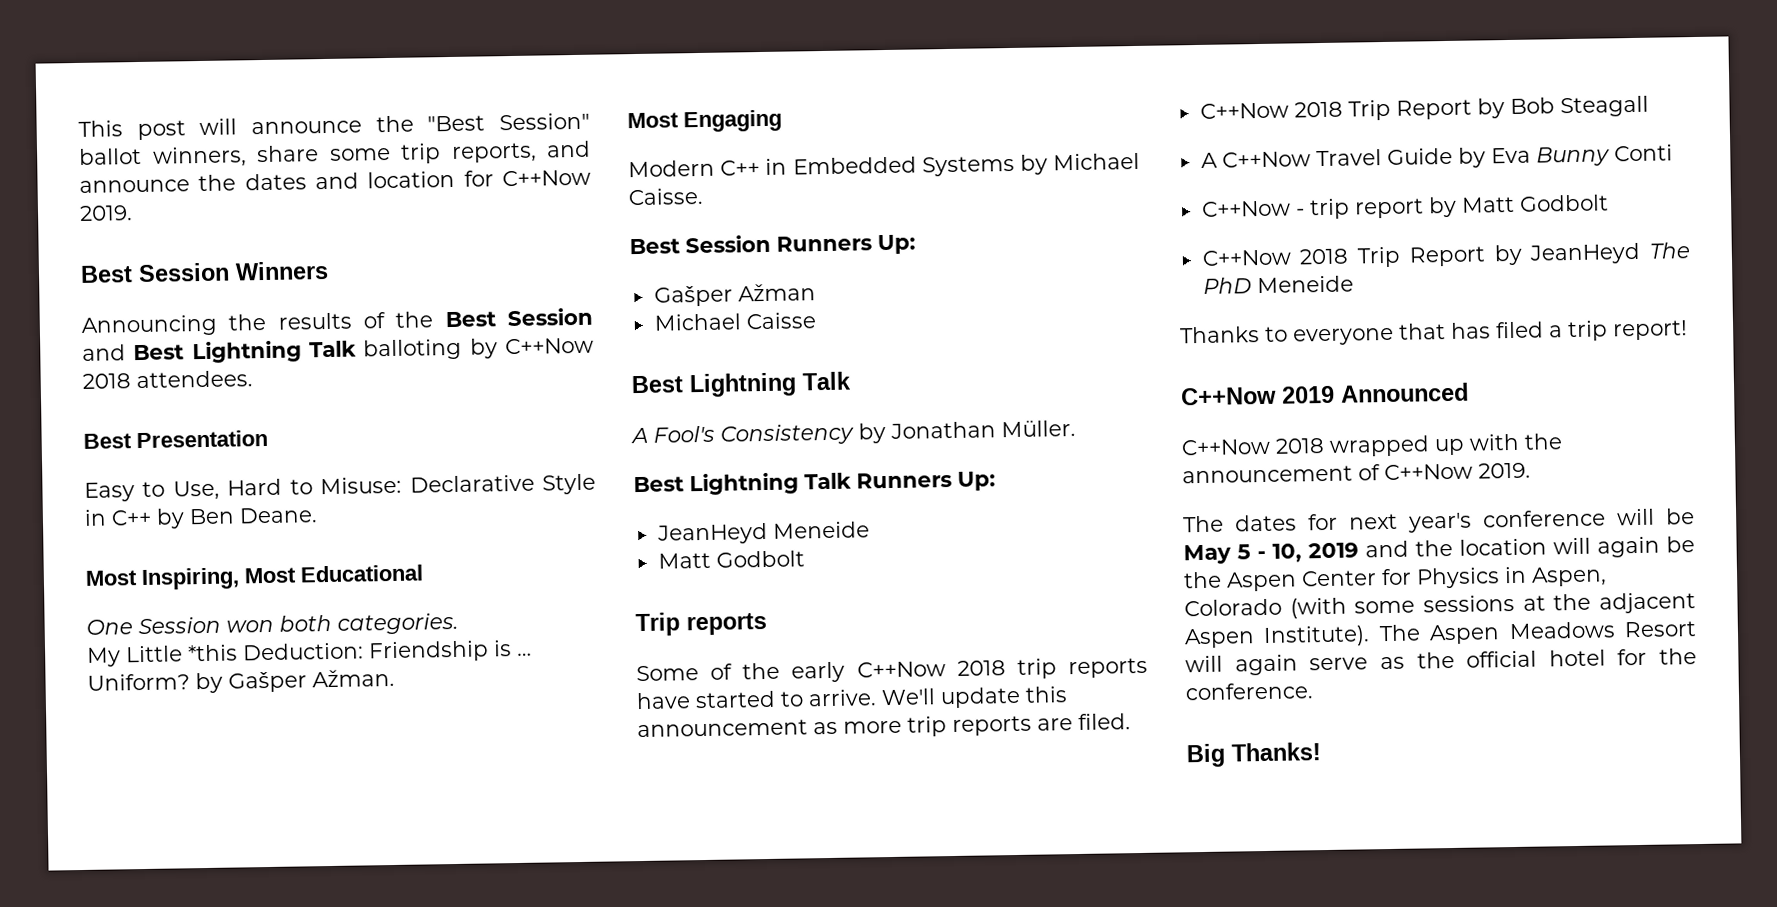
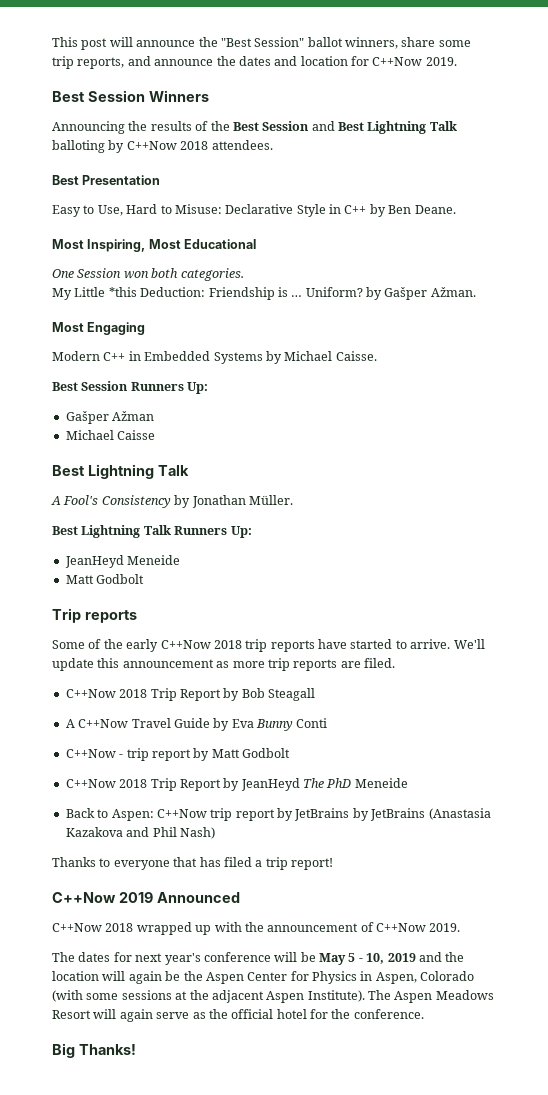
+ Back to Aspen: C++Now trip report by JetBrains by JetBrains (Anastasia Kazakova and Phil Nash)

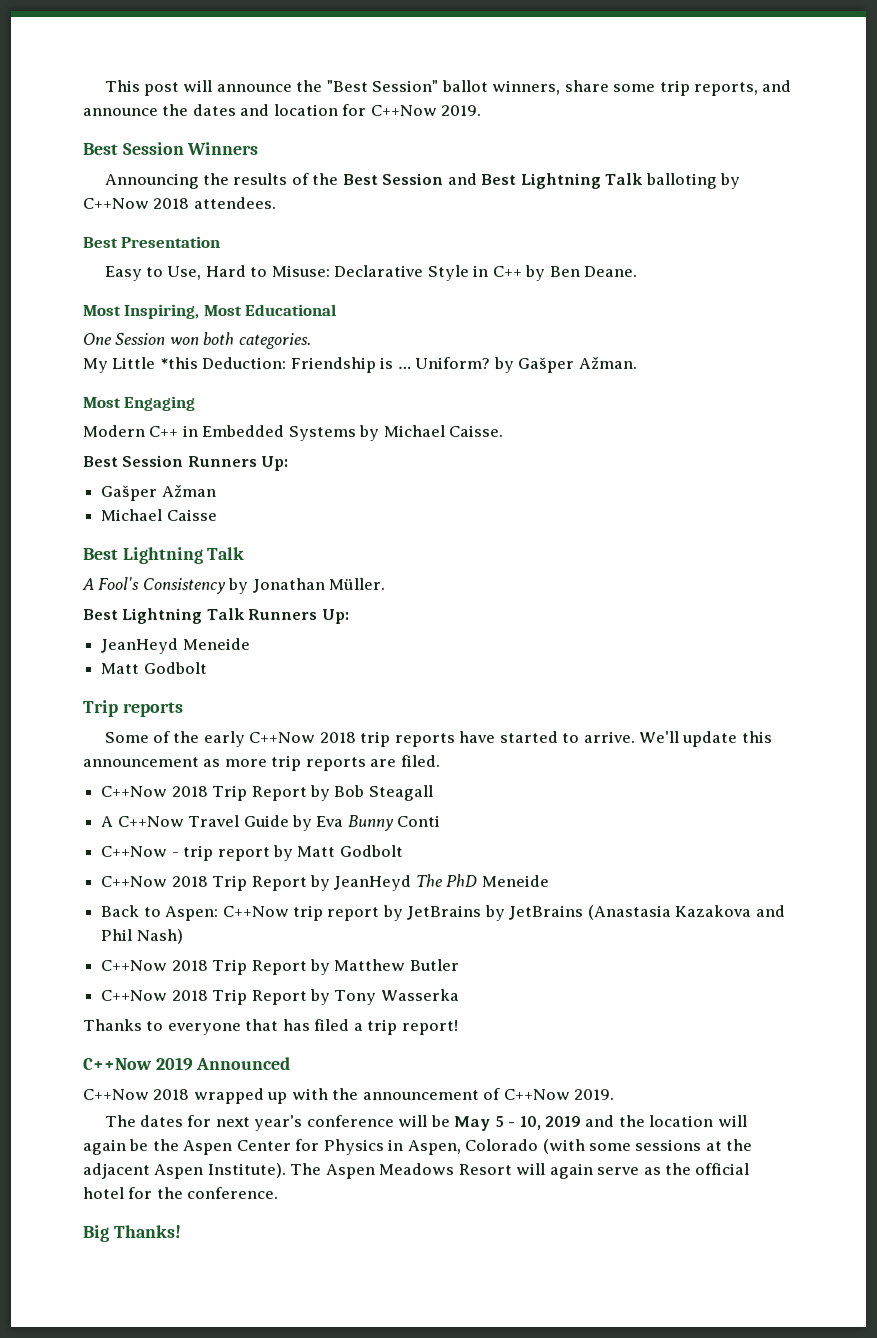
+ C++Now 2018 Trip Report by Matthew Butler
+ C++Now 2018 Trip Report by Tony Wasserka

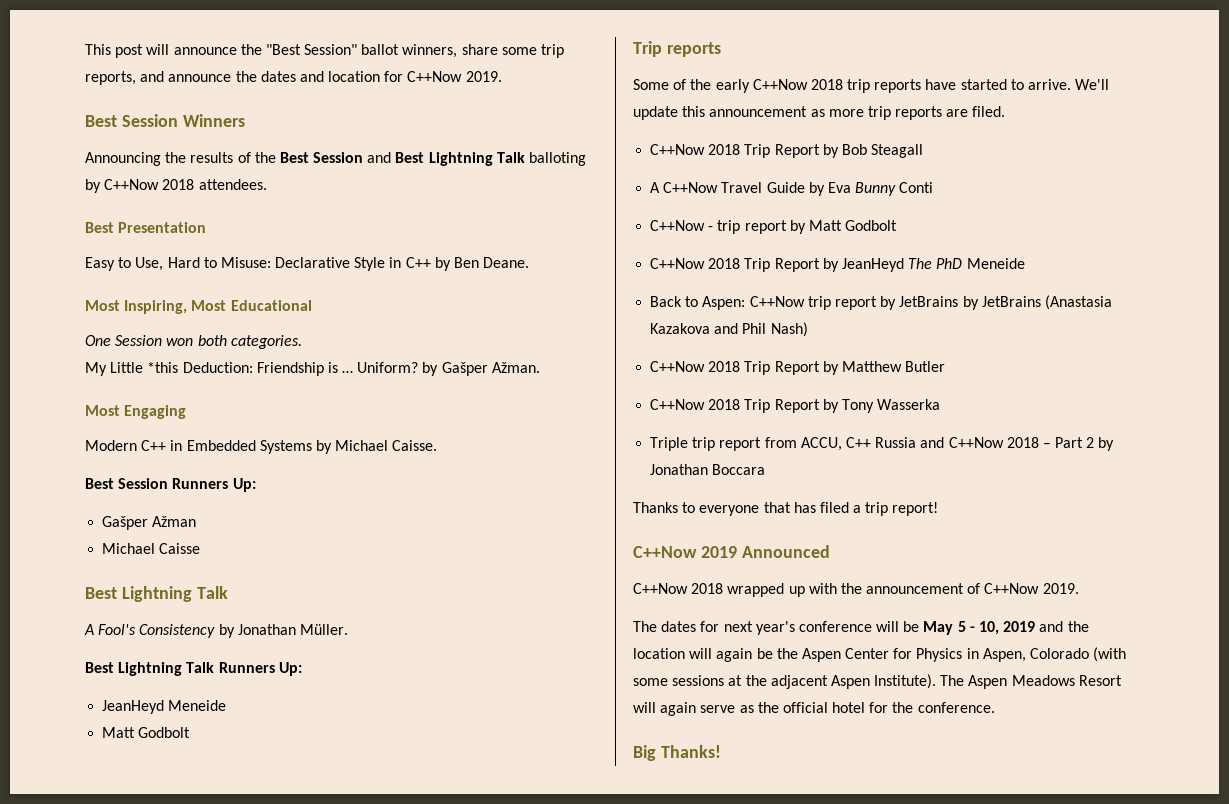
+ Triple trip report from ACCU, C++ Russia and C++Now 2018 – Part 2 by Jonathan Boccara

